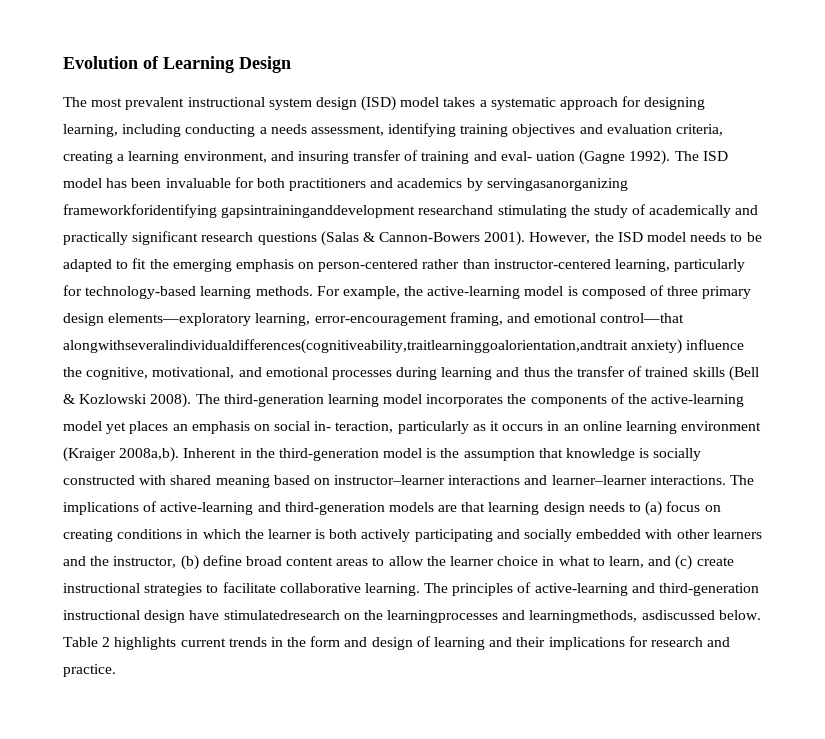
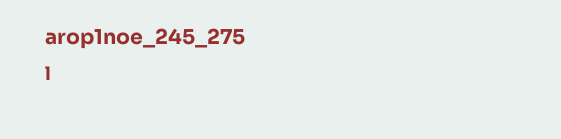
- Evolution of Learning Design
- The most prevalent instructional system design (ISD) model takes a systematic approach for designing learning, including conducting a needs assessment, identifying training objectives and evaluation criteria, creating a learning environment, and insuring transfer of training and eval- uation (Gagne 1992). The ISD model has been invaluable for both practitioners and academics by servingasanorganizing frameworkforidentifying gapsintraininganddevelopment researchand stimulating the study of academically and practically significant research questions (Salas & Cannon-Bowers 2001). However, the ISD model needs to be adapted to fit the emerging emphasis on person-centered rather than instructor-centered learning, particularly for technology-based learning methods. For example, the active-learning model is composed of three primary design elements—exploratory learning, error-encouragement framing, and emotional control—that alongwithseveralindividualdifferences(cognitiveability,traitlearninggoalorientation,andtrait anxiety) influence the cognitive, motivational, and emotional processes during learning and thus the transfer of trained skills (Bell & Kozlowski 2008). The third-generation learning model incorporates the components of the active-learning model yet places an emphasis on social in- teraction, particularly as it occurs in an online learning environment (Kraiger 2008a,b). Inherent in the third-generation model is the assumption that knowledge is socially constructed with shared meaning based on instructor–learner interactions and learner–learner interactions. The implications of active-learning and third-generation models are that learning design needs to (a) focus on creating conditions in which the learner is both actively participating and socially embedded with other learners and the instructor, (b) define broad content areas to allow the learner choice in what to learn, and (c) create instructional strategies to facilitate collaborative learning. The principles of active-learning and third-generation instructional design have stimulatedresearch on the learningprocesses and learningmethods, asdiscussed below. Table 2 highlights current trends in the form and design of learning and their implications for research and practice.
+ arop1noe_245_275
+ l

